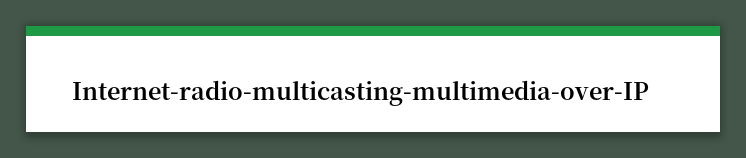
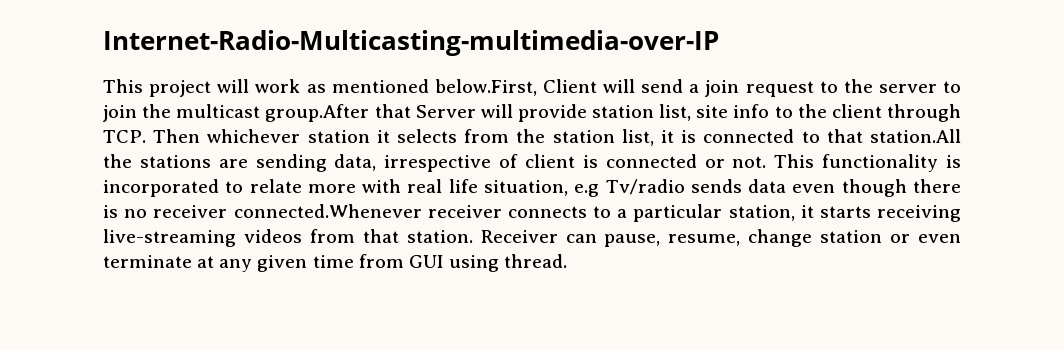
- Internet-radio-multicasting-multimedia-over-IP
+ Internet-Radio-Multicasting-multimedia-over-IP
+ This project will work as mentioned below.First, Client will send a join request to the server to join the multicast group.After that Server will provide station list, site info to the client through TCP. Then whichever station it selects from the station list, it is connected to that station.All the stations are sending data, irrespective of client is connected or not. This functionality is incorporated to relate more with real life situation, e.g Tv/radio sends data even though there is no receiver connected.Whenever receiver connects to a particular station, it starts receiving live-streaming videos from that station. Receiver can pause, resume, change station or even terminate at any given time from GUI using thread.

